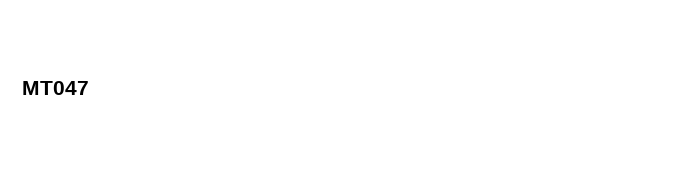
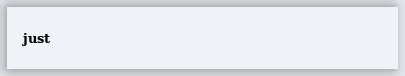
- MT047
+ just

